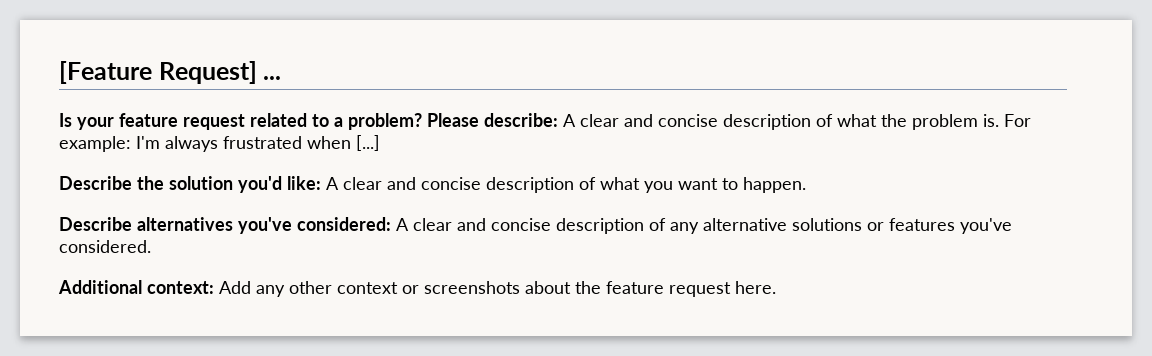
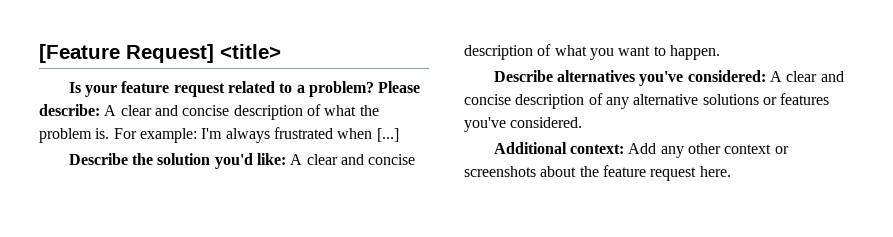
- [Feature Request] ...
+ [Feature Request] <title>

